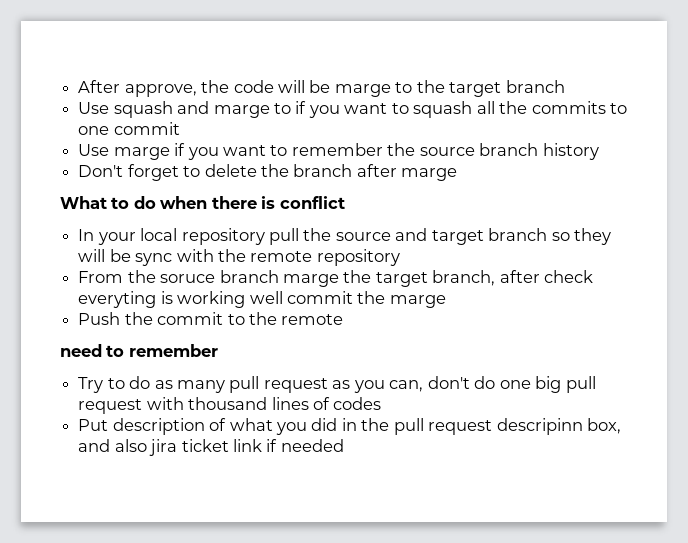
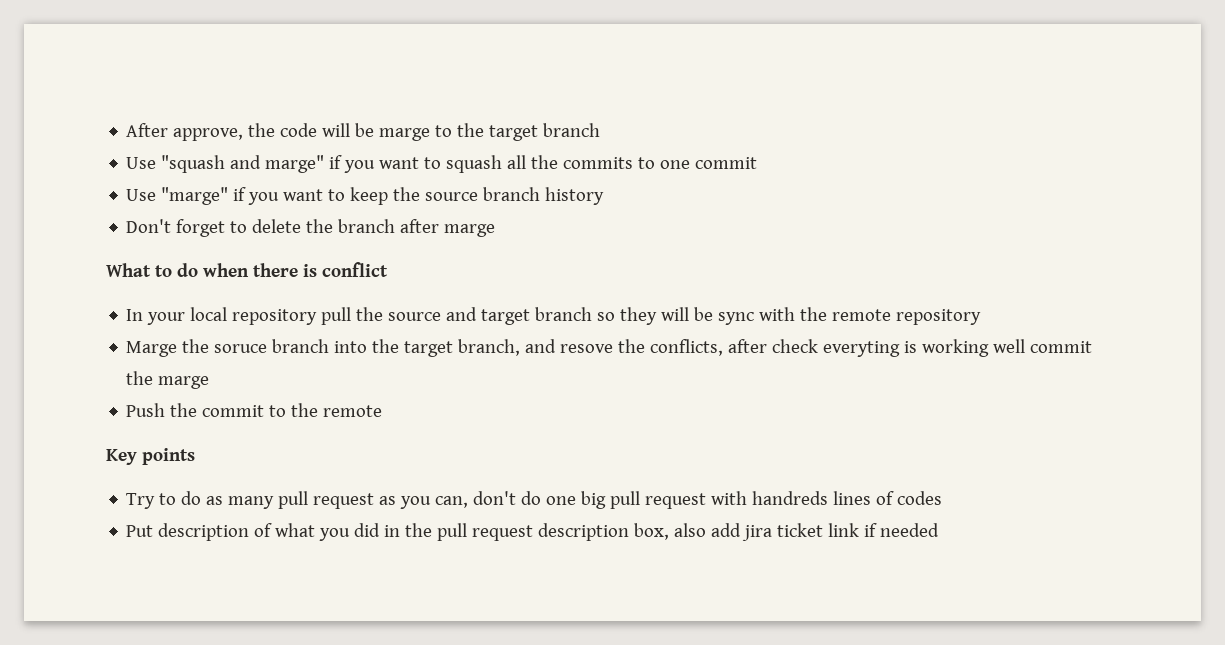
- Use squash and marge to if you want to squash all the commits to one commit
+ Use "squash and marge" if you want to squash all the commits to one commit
- Use marge if you want to remember the source branch history
+ Use "marge" if you want to keep the source branch history
- From the soruce branch marge the target branch, after check everyting is working well commit the marge
+ Marge the soruce branch into the target branch, and resove the conflicts, after check everyting is working well commit the marge
- need to remember
+ Key points
- Try to do as many pull request as you can, don't do one big pull request with thousand lines of codes
+ Try to do as many pull request as you can, don't do one big pull request with handreds lines of codes
- Put description of what you did in the pull request descripinn box, and also jira ticket link if needed
+ Put description of what you did in the pull request description box, also add jira ticket link if needed

